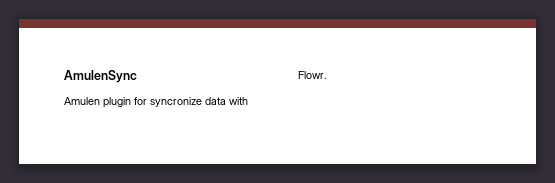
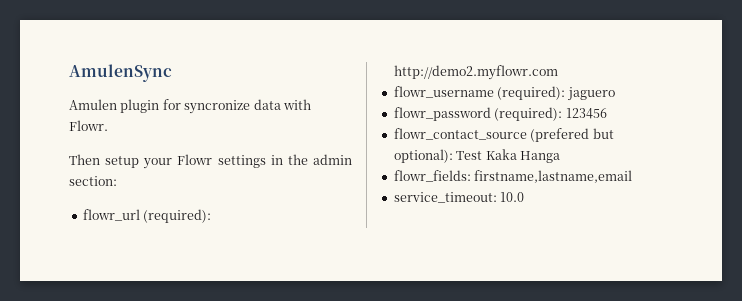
+ Then setup your Flowr settings in the admin section:
+ flowr_url (required): http://demo2.myflowr.com
+ flowr_username (required): jaguero
+ flowr_password (required): 123456
+ flowr_contact_source (prefered but optional): Test Kaka Hanga
+ flowr_fields: firstname,lastname,email
+ service_timeout: 10.0

